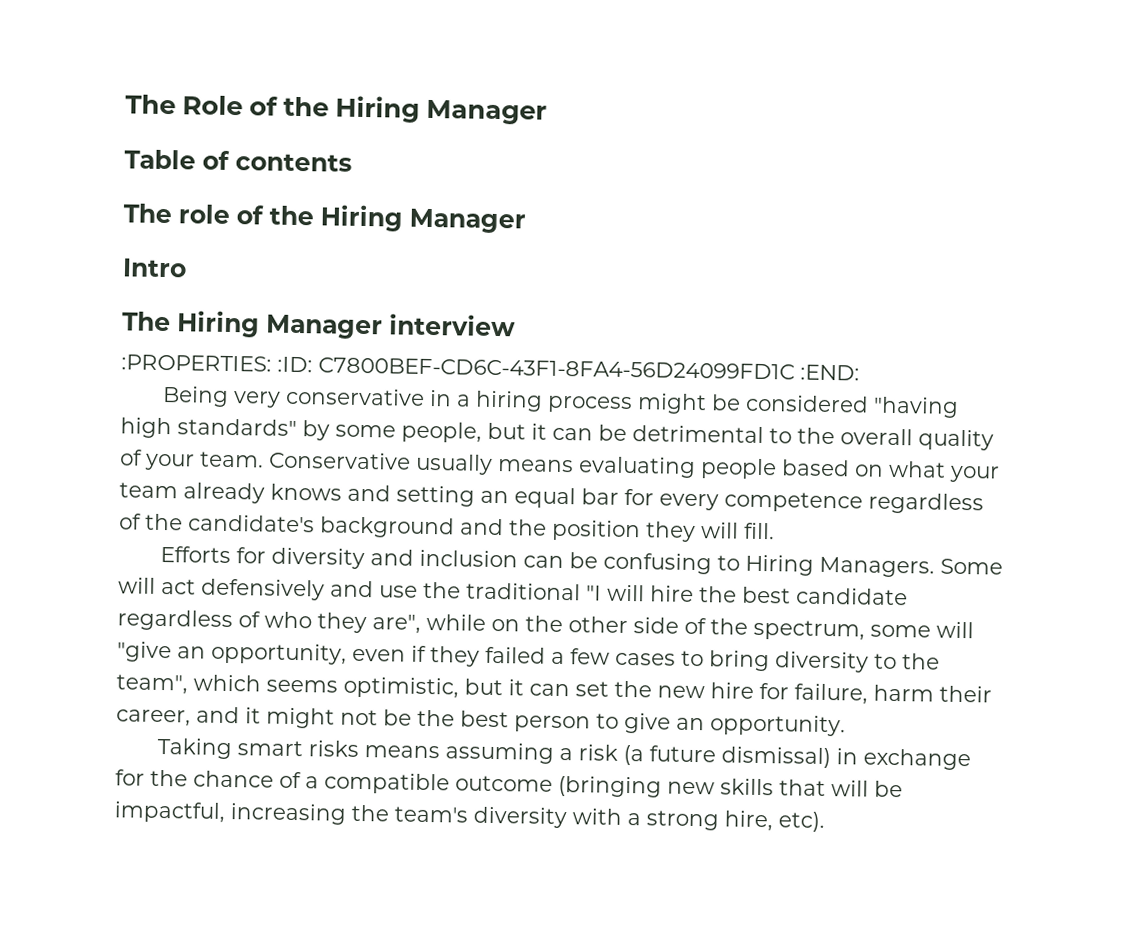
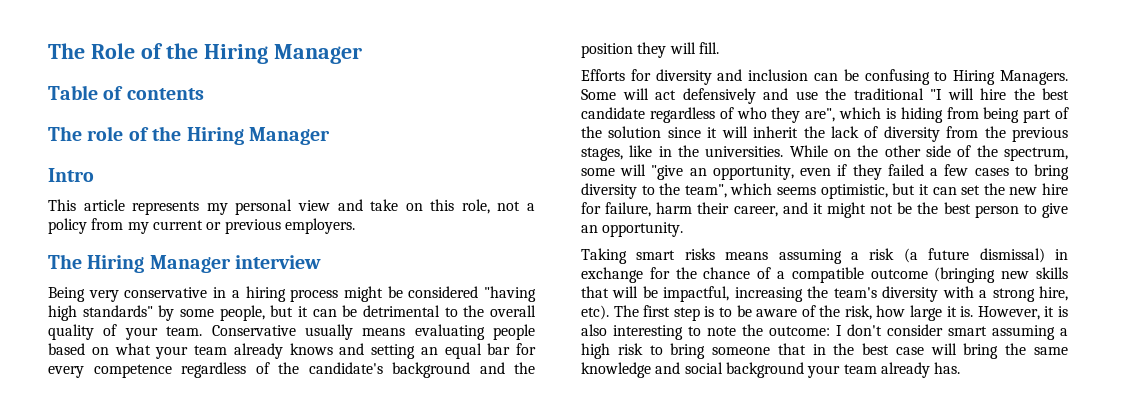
+ This article represents my personal view and take on this role, not a policy from my current or previous employers.
- :PROPERTIES: :ID: C7800BEF-CD6C-43F1-8FA4-56D24099FD1C :END:
- Some will act defensively and use the traditional "I will hire the best candidate regardless of who they are", while on the other side of the spectrum, some will "give an opportunity, even if they failed a few cases to bring diversity to the team", which seems optimistic, but it can set the new hire for failure, harm their career, and it might not be the best person to give an opportunity.
+ Some will act defensively and use the traditional "I will hire the best candidate regardless of who they are", which is hiding from being part of the solution since it will inherit the lack of diversity from the previous stages, like in the universities. While on the other side of the spectrum, some will "give an opportunity, even if they failed a few cases to bring diversity to the team", which seems optimistic, but it can set the new hire for failure, harm their career, and it might not be the best person to give an opportunity.
+ The first step is to be aware of the risk, how large it is. However, it is also interesting to note the outcome: I don't consider smart assuming a high risk to bring someone that in the best case will bring the same knowledge and social background your team already has.

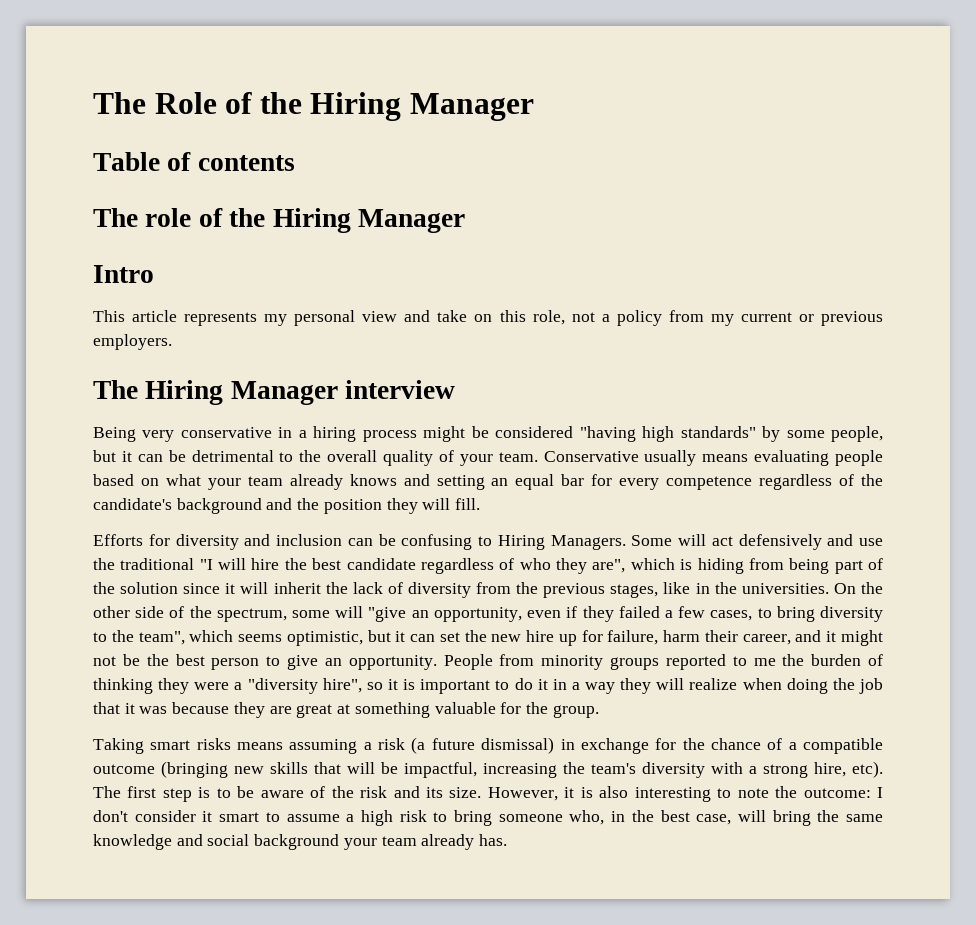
- While on the other side of the spectrum, some will "give an opportunity, even if they failed a few cases to bring diversity to the team", which seems optimistic, but it can set the new hire for failure, harm their career, and it might not be the best person to give an opportunity.
+ On the other side of the spectrum, some will "give an opportunity, even if they failed a few cases, to bring diversity to the team", which seems optimistic, but it can set the new hire up for failure, harm their career, and it might not be the best person to give an opportunity. People from minority groups reported to me the burden of thinking they were a "diversity hire", so it is important to do it in a way they will realize when doing the job that it was because they are great at something valuable for the group.
- The first step is to be aware of the risk, how large it is.
+ The first step is to be aware of the risk and its size.
- However, it is also interesting to note the outcome: I don't consider smart assuming a high risk to bring someone that in the best case will bring the same knowledge and social background your team already has.
+ However, it is also interesting to note the outcome: I don't consider it smart to assume a high risk to bring someone who, in the best case, will bring the same knowledge and social background your team already has.

